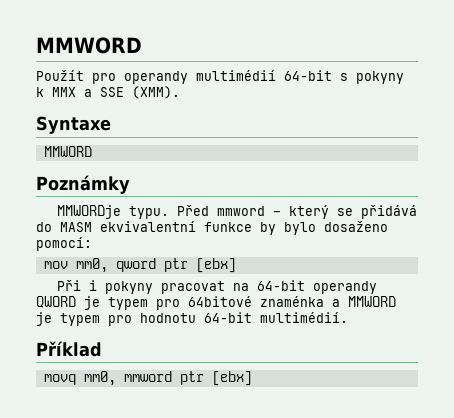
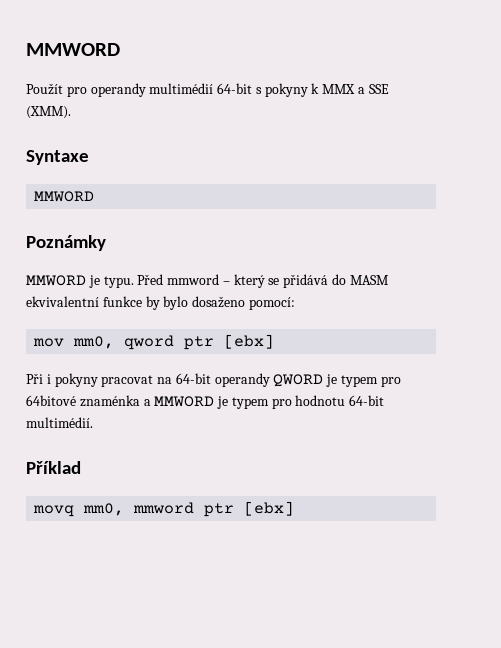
- MMWORDje typu.
+ MMWORD je typu.

